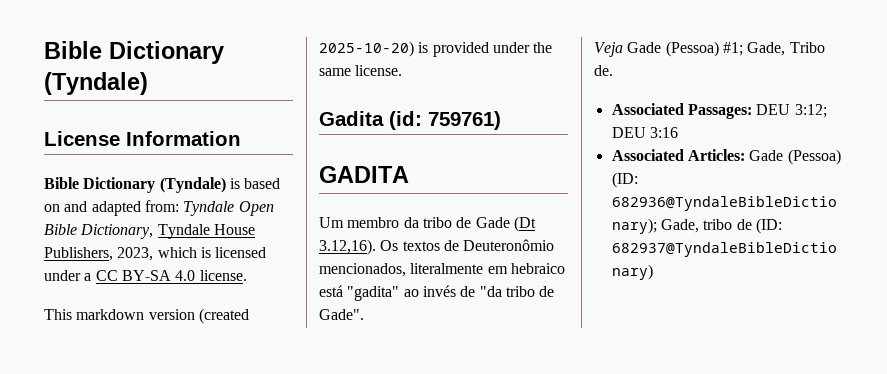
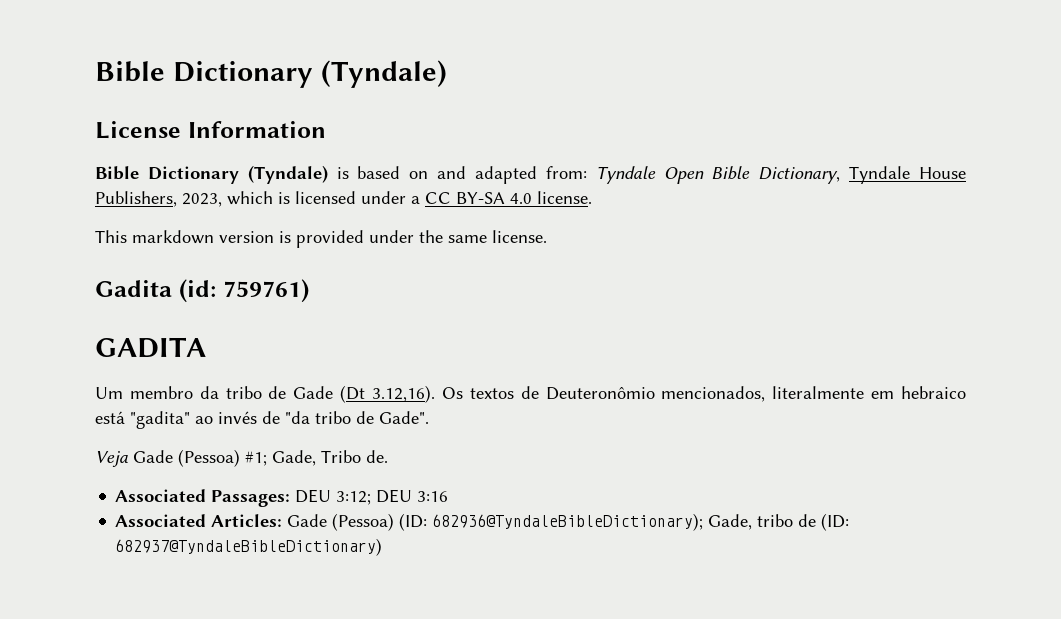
- This markdown version (created 2025-10-20) is provided under the same license.
+ This markdown version is provided under the same license.

